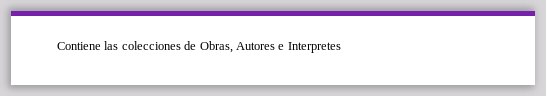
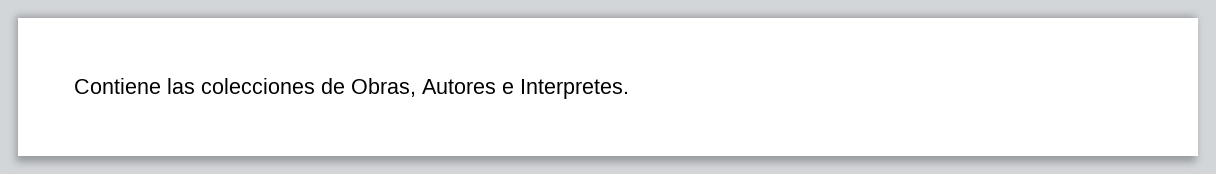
- Contiene las colecciones de Obras, Autores e Interpretes
+ Contiene las colecciones de Obras, Autores e Interpretes.

